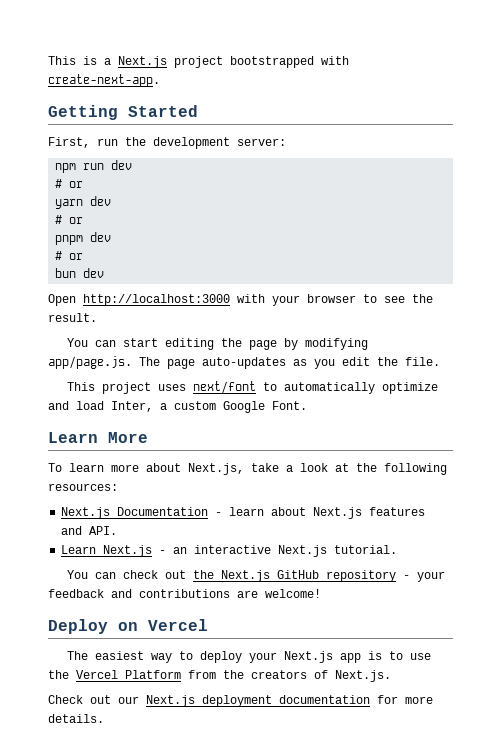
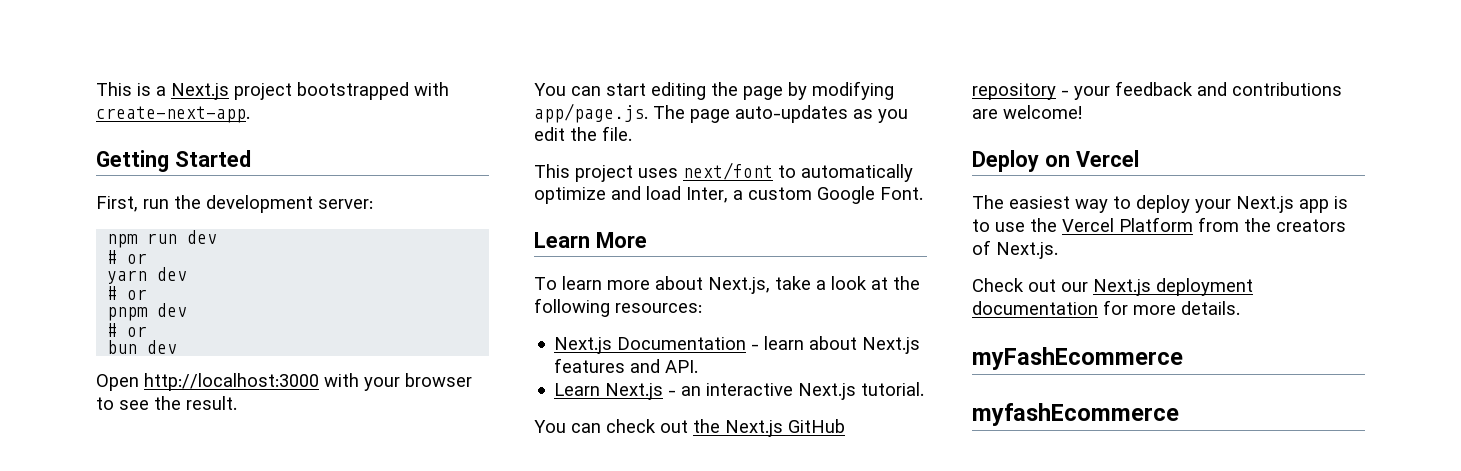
+ myFashEcommerce
+ myfashEcommerce

